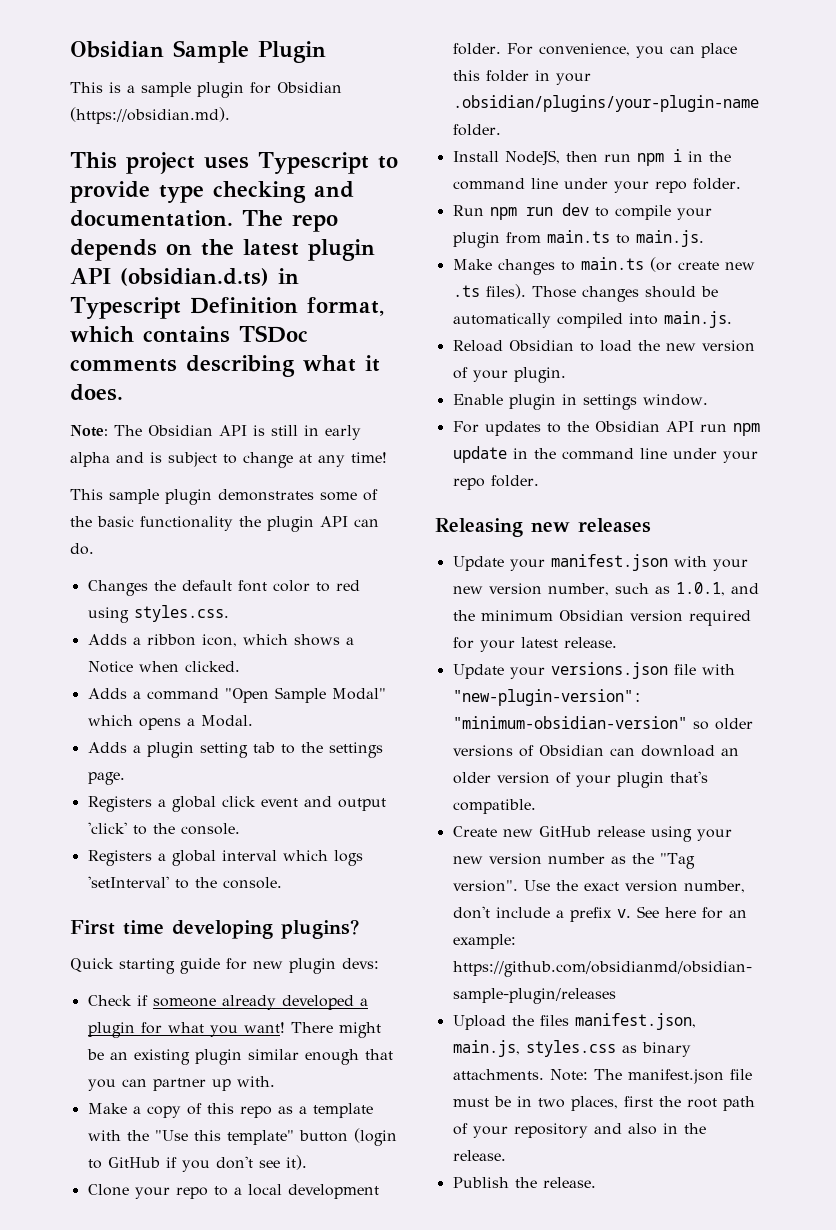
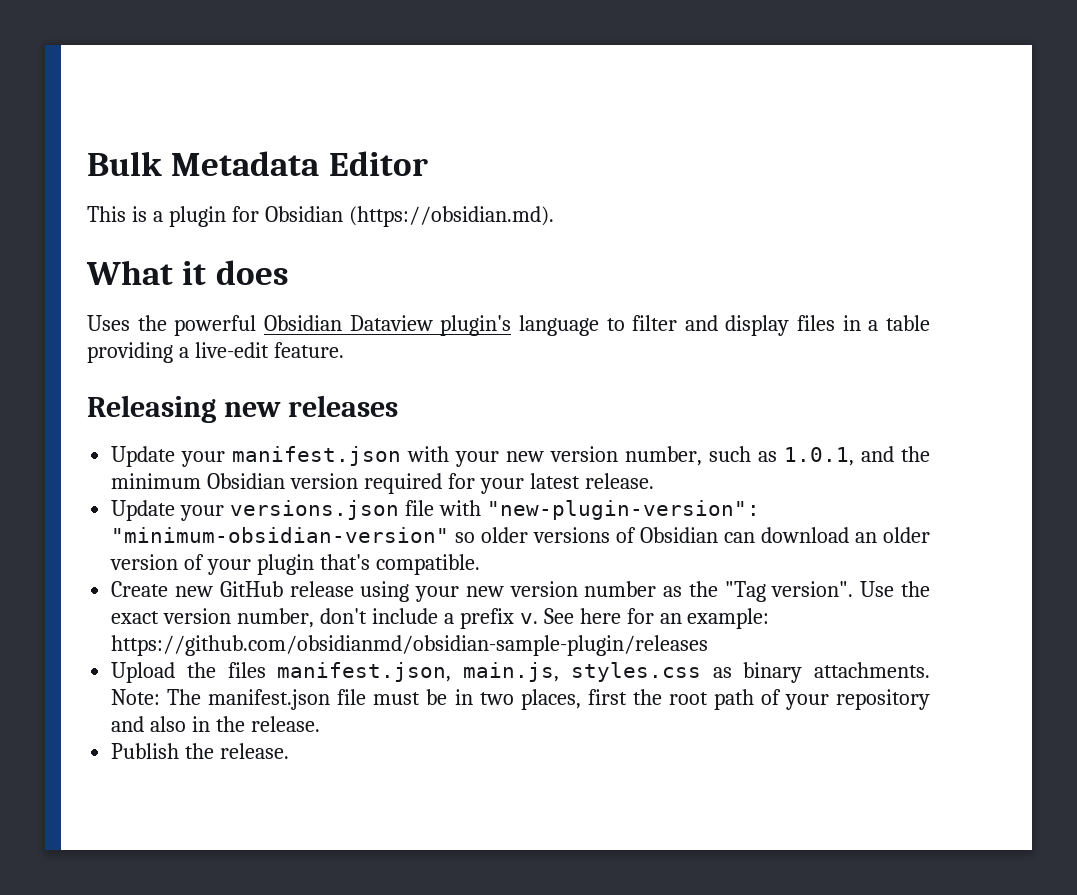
- Obsidian Sample Plugin
+ Bulk Metadata Editor
- This is a sample plugin for Obsidian (https://obsidian.md).
+ This is a plugin for Obsidian (https://obsidian.md).
- This project uses Typescript to provide type checking and documentation. The repo depends on the latest plugin API (obsidian.d.ts) in Typescript Definition format, which contains TSDoc comments describing what it does.
- Note: The Obsidian API is still in early alpha and is subject to change at any time!
- This sample plugin demonstrates some of the basic functionality the plugin API can do.
- Changes the default font color to red using styles.css.
- Adds a ribbon icon, which shows a Notice when clicked.
- Adds a command "Open Sample Modal" which opens a Modal.
- Adds a plugin setting tab to the settings page.
- Registers a global click event and output 'click' to the console.
- Registers a global interval which logs 'setInterval' to the console.
- First time developing plugins?
- Quick starting guide for new plugin devs:
- Check if someone already developed a plugin for what you want! There might be an existing plugin similar enough that you can partner up with.
- Make a copy of this repo as a template with the "Use this template" button (login to GitHub if you don't see it).
- Clone your repo to a local development folder. For convenience, you can place this folder in your .obsidian/plugins/your-plugin-name folder.
- Install NodeJS, then run npm i in the command line under your repo folder.
- Run npm run dev to compile your plugin from main.ts to main.js.
- Make changes to main.ts (or create new .ts files). Those changes should be automatically compiled into main.js.
- Reload Obsidian to load the new version of your plugin.
- Enable plugin in settings window.
- For updates to the Obsidian API run npm update in the command line under your repo folder.
+ What it does
+ Uses the powerful Obsidian Dataview plugin's language to filter and display files in a table providing a live-edit feature.

